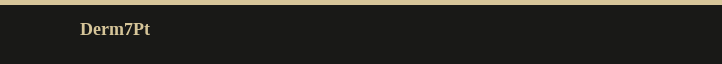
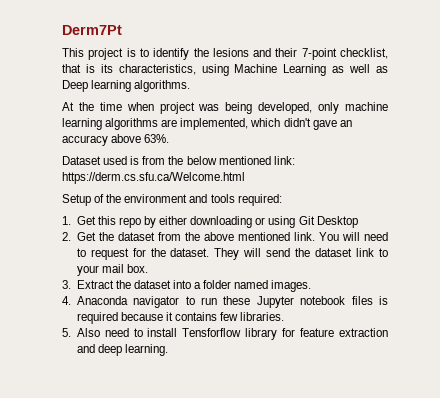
+ This project is to identify the lesions and their 7-point checklist, that is its characteristics, using Machine Learning as well as Deep learning algorithms.
+ At the time when project was being developed, only machine learning algorithms are implemented, which didn't gave an accuracy above 63%.
+ Dataset used is from the below mentioned link: https://derm.cs.sfu.ca/Welcome.html
+ Setup of the environment and tools required:
+ 1. Get this repo by either downloading or using Git Desktop
+ 2. Get the dataset from the above mentioned link. You will need to request for the dataset. They will send the dataset link to your mail box.
+ 3. Extract the dataset into a folder named images.
+ 4. Anaconda navigator to run these Jupyter notebook files is required because it contains few libraries.
+ 5. Also need to install Tensforflow library for feature extraction and deep learning.

